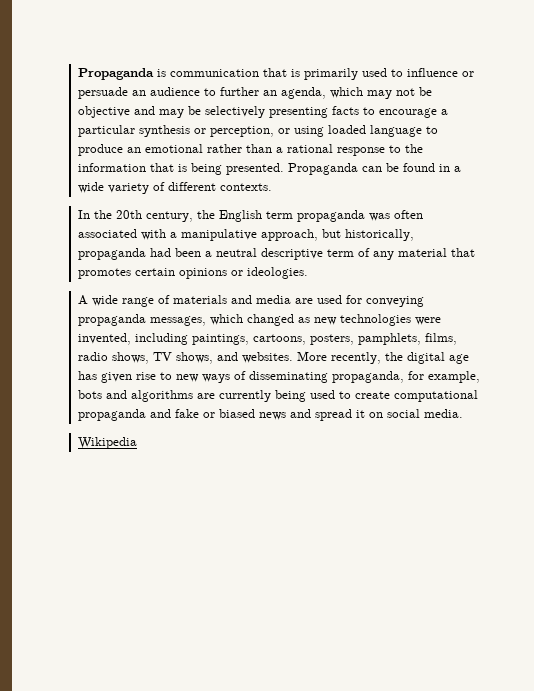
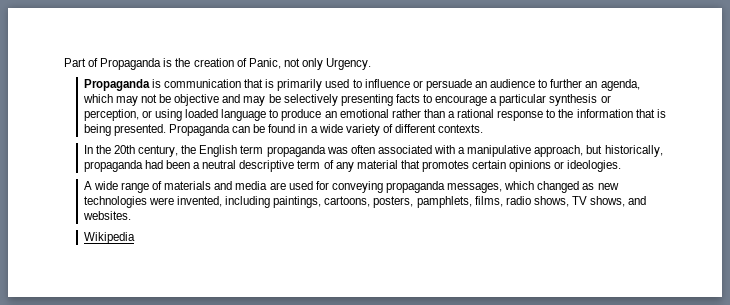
+ Part of Propaganda is the creation of Panic, not only Urgency.
- More recently, the digital age has given rise to new ways of disseminating propaganda, for example, bots and algorithms are currently being used to create computational propaganda and fake or biased news and spread it on social media.

